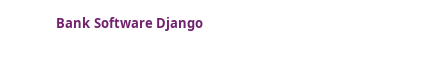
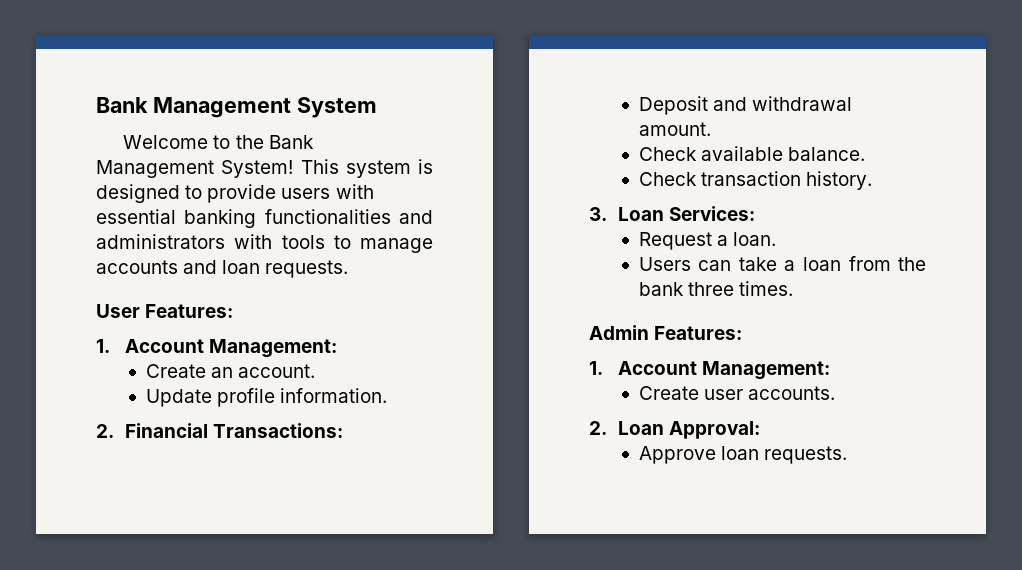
- Bank Software Django
+ Bank Management System
+ Welcome to the Bank Management System! This system is designed to provide users with essential banking functionalities and administrators with tools to manage accounts and loan requests.
+ User Features:
+ 1. Account Management:
+ Create an account.
+ Update profile information.
+ 2. Financial Transactions:
+ Deposit and withdrawal amount.
+ Check available balance.
+ Check transaction history.
+ 3. Loan Services:
+ Request a loan.
+ Users can take a loan from the bank three times.
+ Admin Features:
+ 1. Account Management:
+ Create user accounts.
+ 2. Loan Approval:
+ Approve loan requests.

